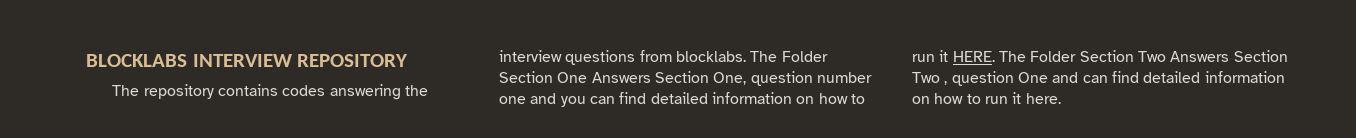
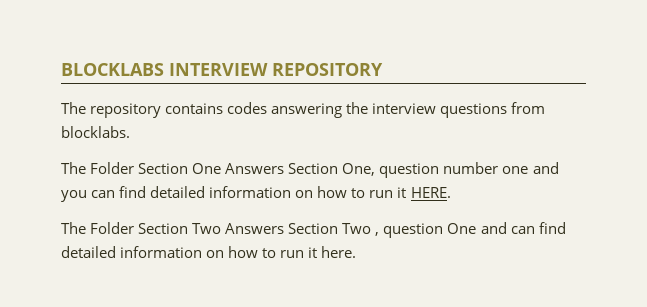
- The repository contains codes answering the interview questions from blocklabs. The Folder Section One Answers Section One, question number one and you can find detailed information on how to run it HERE. The Folder Section Two Answers Section Two , question One and can find detailed information on how to run it here.
+ The repository contains codes answering the interview questions from blocklabs.
+ The Folder Section One Answers Section One, question number one and you can find detailed information on how to run it HERE.
+ The Folder Section Two Answers Section Two , question One and can find detailed information on how to run it here.

